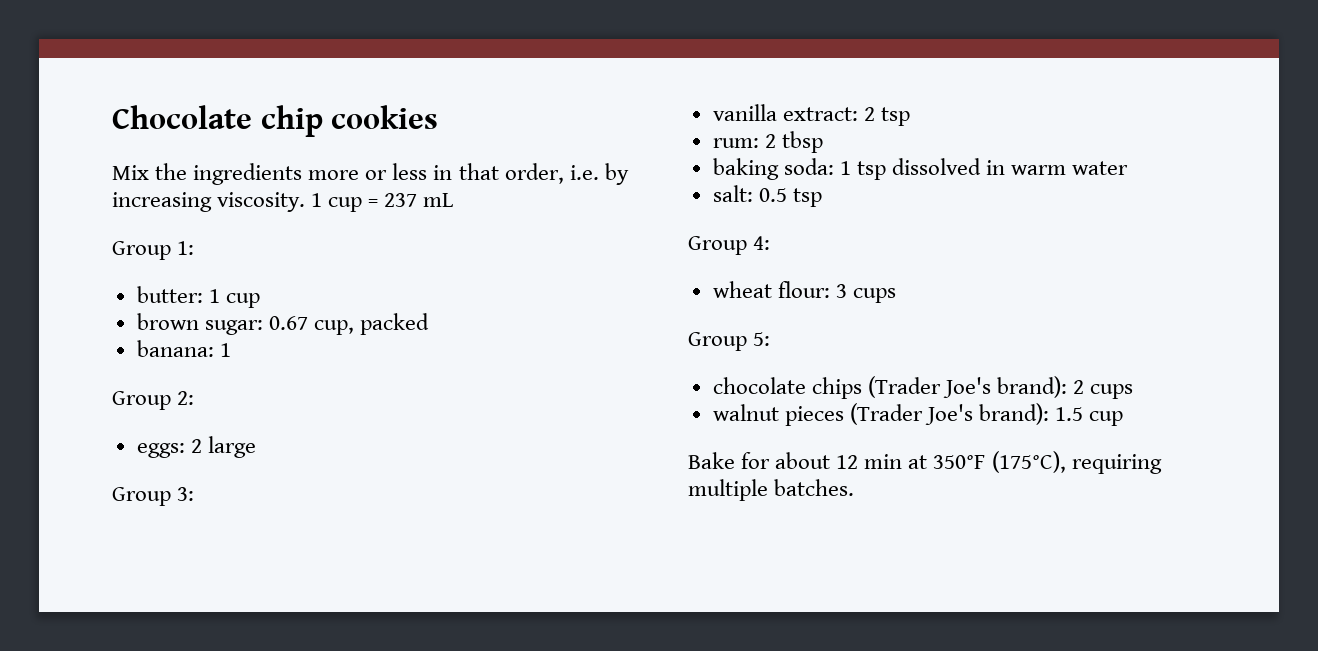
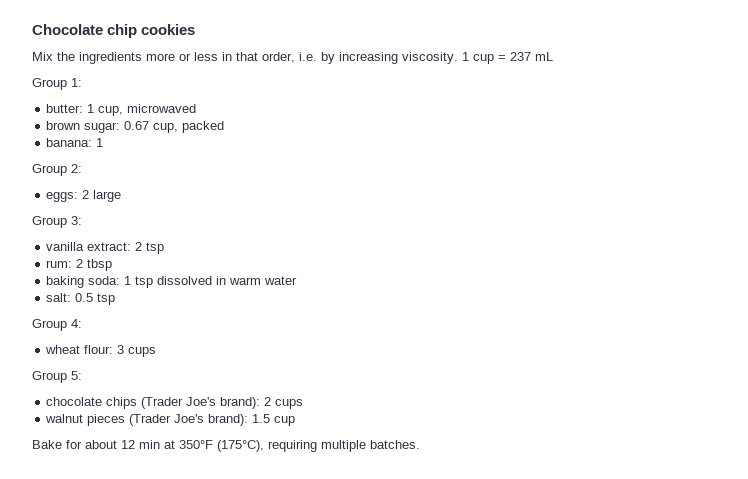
- butter: 1 cup
+ butter: 1 cup, microwaved

